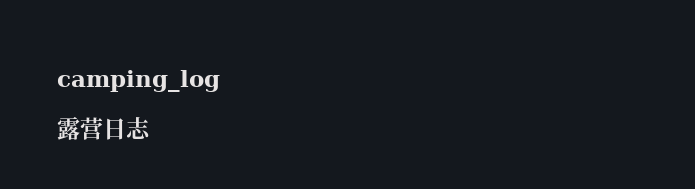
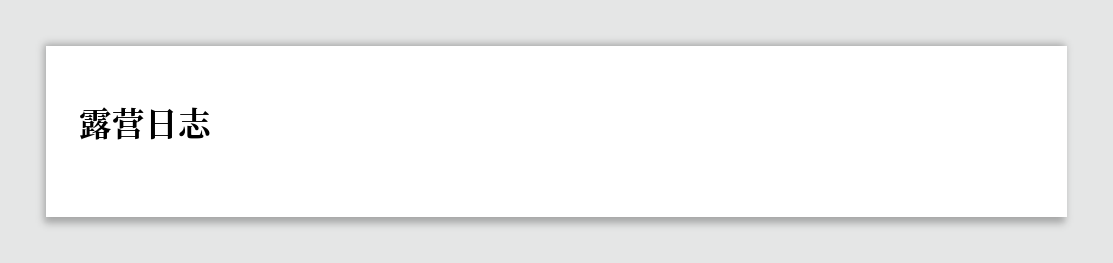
- camping_log

